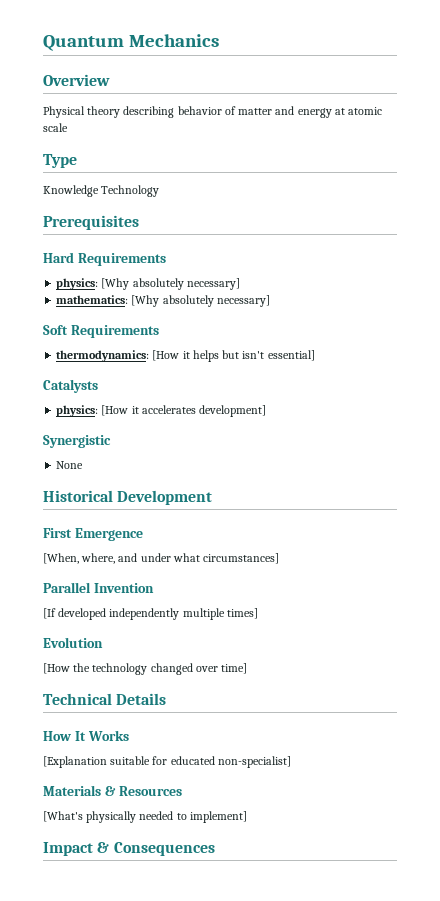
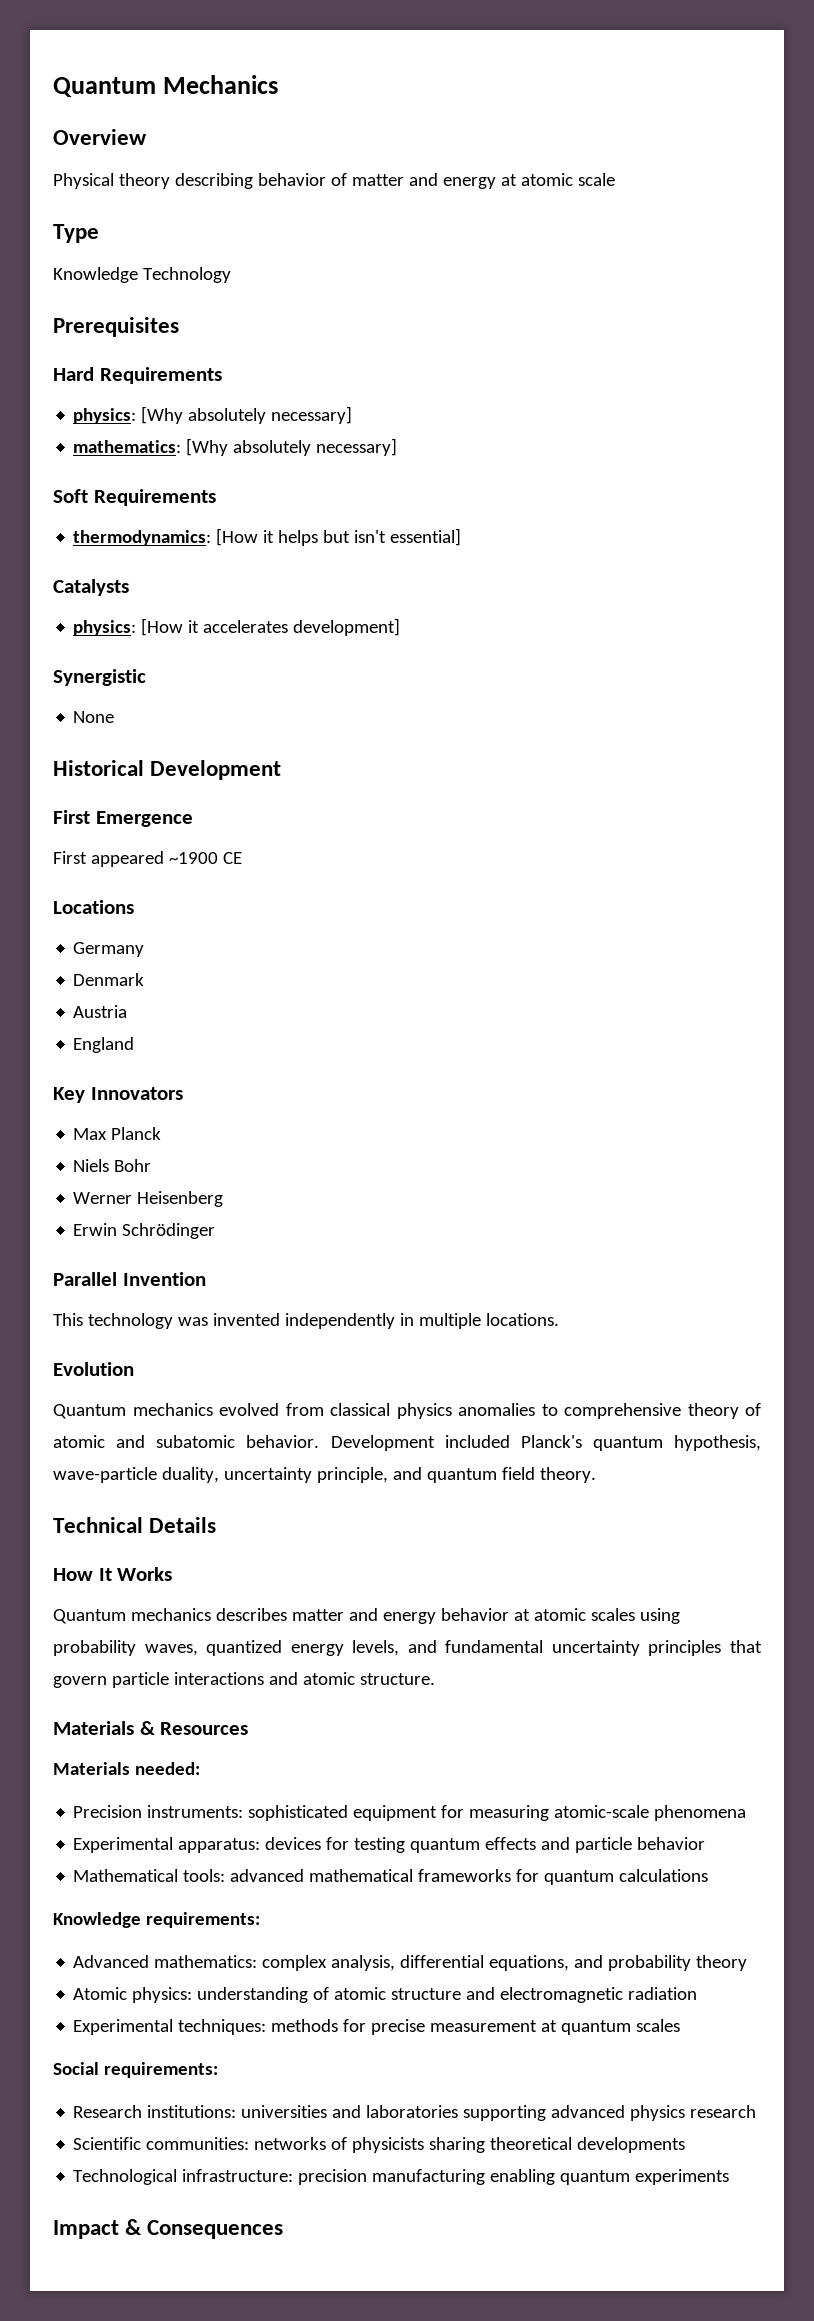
- [When, where, and under what circumstances]
+ First appeared ~1900 CE
+ Locations
+ Germany
+ Denmark
+ Austria
+ England
+ Key Innovators
+ Max Planck
+ Niels Bohr
+ Werner Heisenberg
+ Erwin Schrödinger
  Parallel Invention
- [If developed independently multiple times]
+ This technology was invented independently in multiple locations.
  Evolution
- [How the technology changed over time]
+ Quantum mechanics evolved from classical physics anomalies to comprehensive theory of atomic and subatomic behavior. Development included Planck's quantum hypothesis, wave-particle duality, uncertainty principle, and quantum field theory.
- [Explanation suitable for educated non-specialist]
+ Quantum mechanics describes matter and energy behavior at atomic scales using probability waves, quantized energy levels, and fundamental uncertainty principles that govern particle interactions and atomic structure.
  Materials & Resources
- [What's physically needed to implement]
+ Materials needed:
+ Precision instruments: sophisticated equipment for measuring atomic-scale phenomena
+ Experimental apparatus: devices for testing quantum effects and particle behavior
+ Mathematical tools: advanced mathematical frameworks for quantum calculations
+ Knowledge requirements:
+ Advanced mathematics: complex analysis, differential equations, and probability theory
+ Atomic physics: understanding of atomic structure and electromagnetic radiation
+ Experimental techniques: methods for precise measurement at quantum scales
+ Social requirements:
+ Research institutions: universities and laboratories supporting advanced physics research
+ Scientific communities: networks of physicists sharing theoretical developments
+ Technological infrastructure: precision manufacturing enabling quantum experiments

